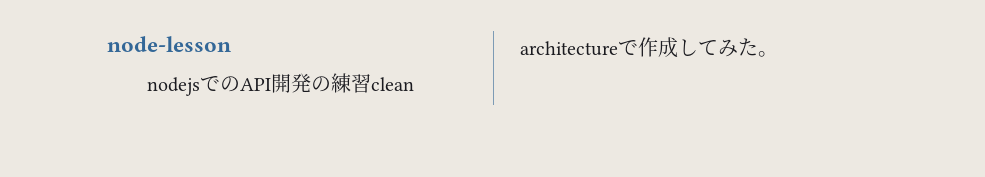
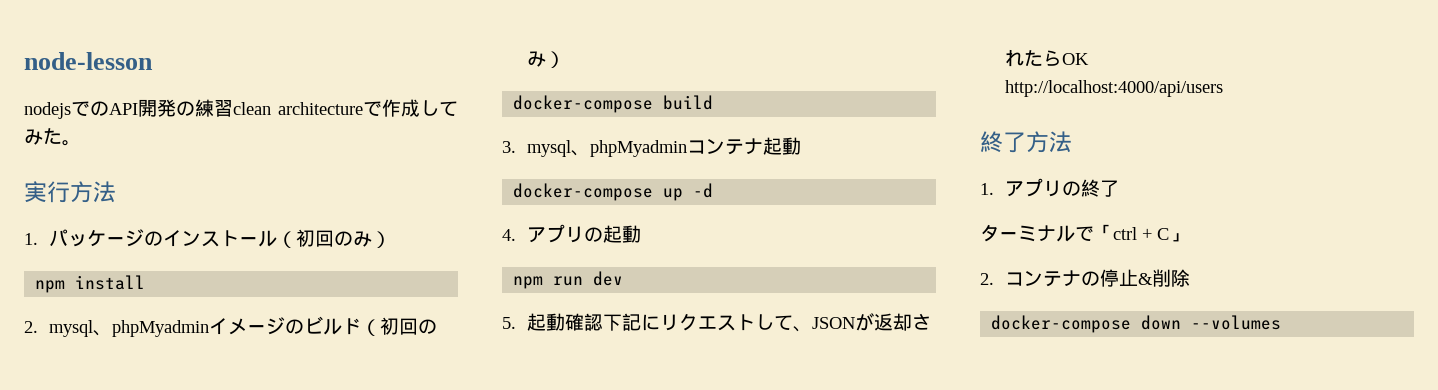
+ 実行方法
+ 1.パッケージのインストール（初回のみ）
+ npm install
+ 2. mysql、phpMyadminイメージのビルド（初回のみ）
+ docker-compose build
+ 3. mysql、phpMyadminコンテナ起動
+ docker-compose up -d
+ 4.アプリの起動
+ npm run dev
+ 5.起動確認下記にリクエストして、JSONが返却されたらOK
+ http://localhost:4000/api/users
+ 終了方法
+ 1.アプリの終了
+ ターミナルで「ctrl + C」
+ 2.コンテナの停止&削除
+ docker-compose down --volumes

